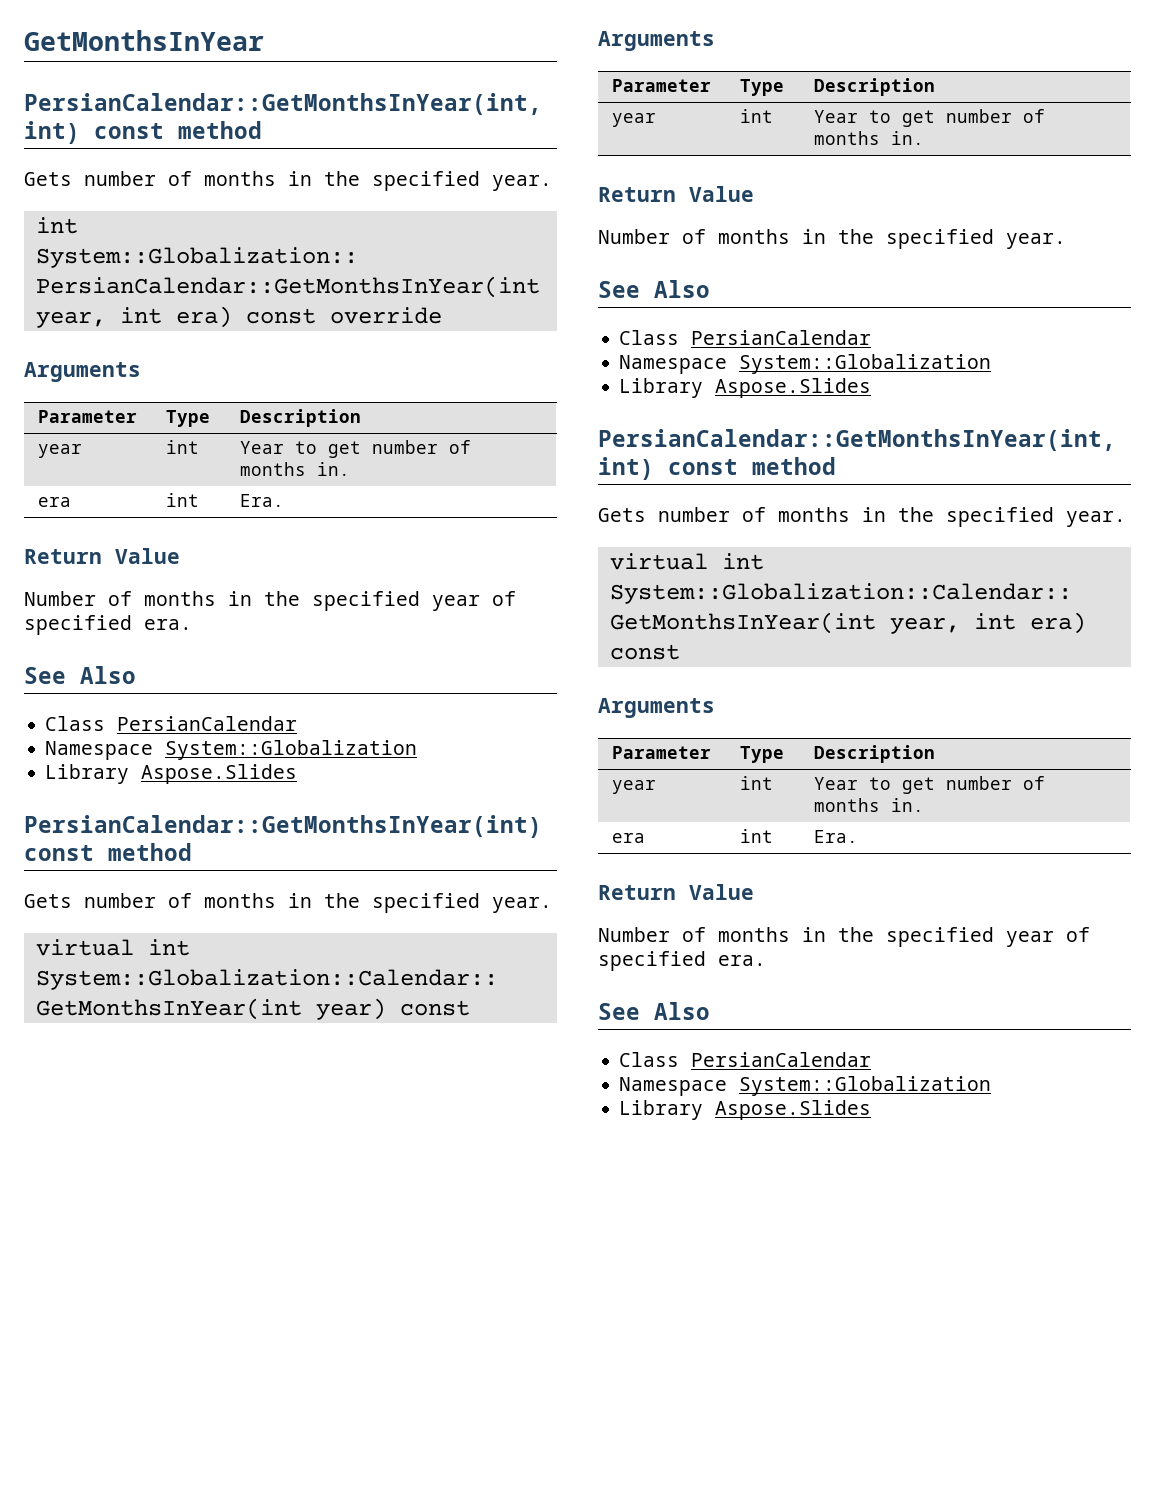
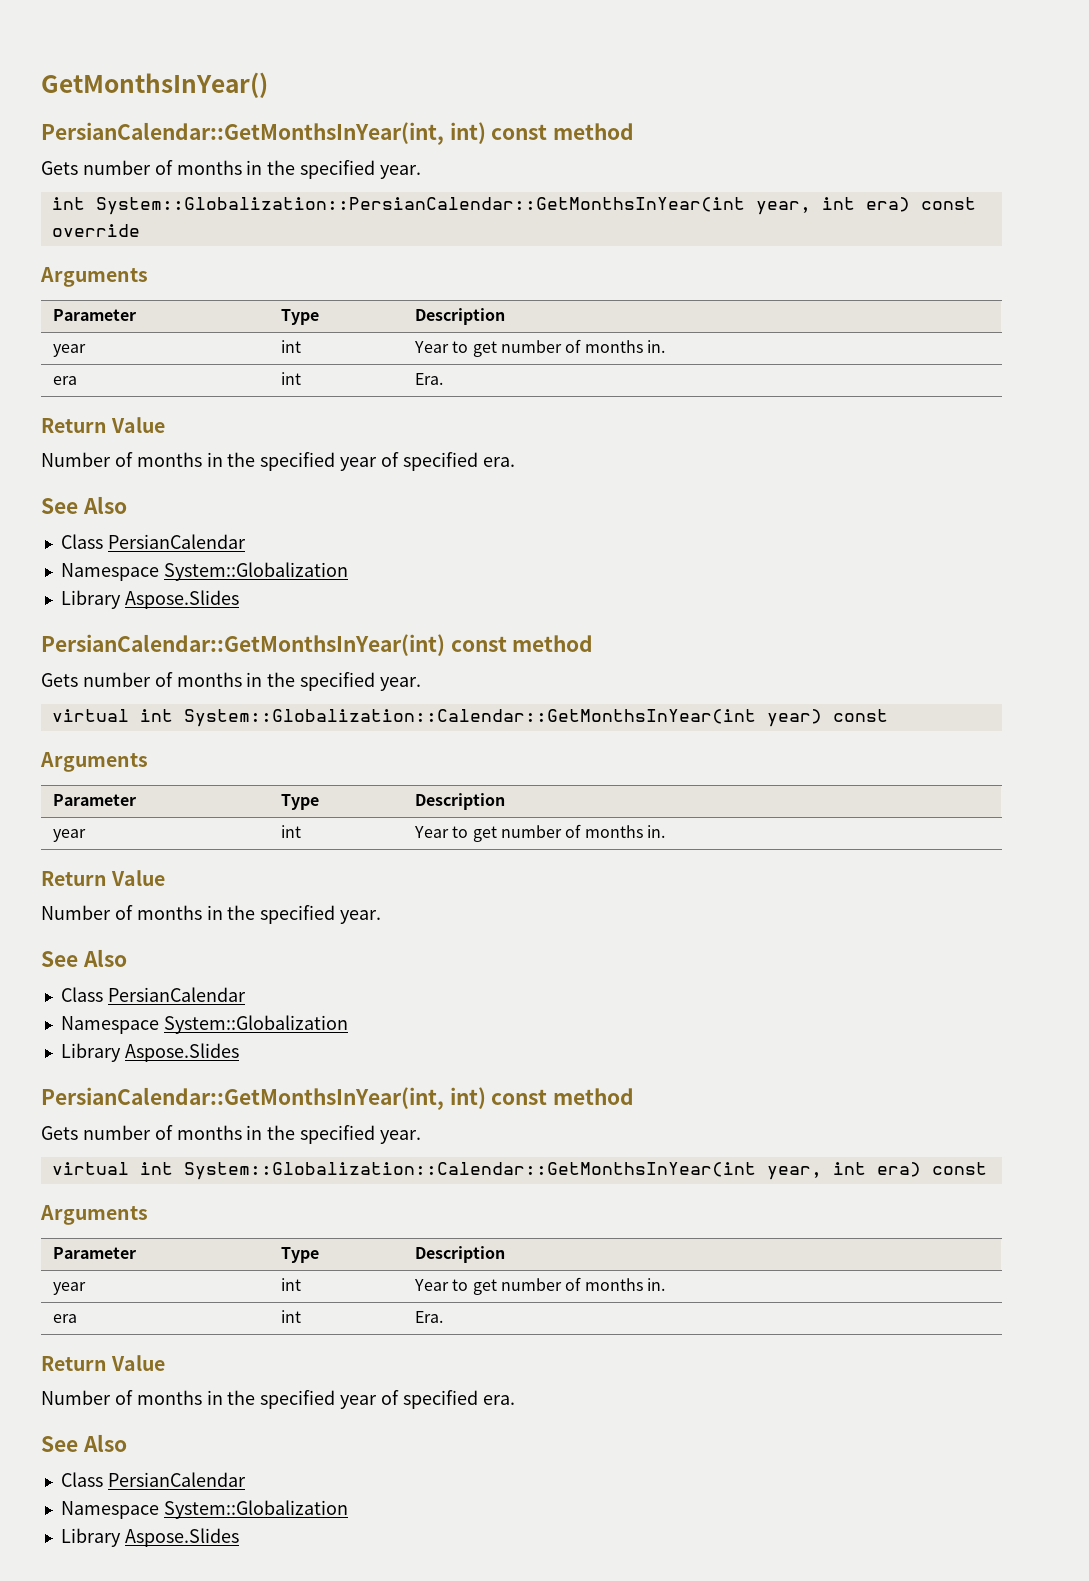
- GetMonthsInYear
+ GetMonthsInYear()

